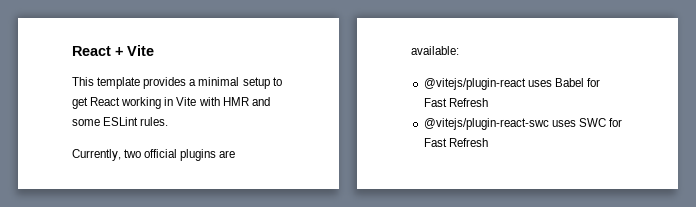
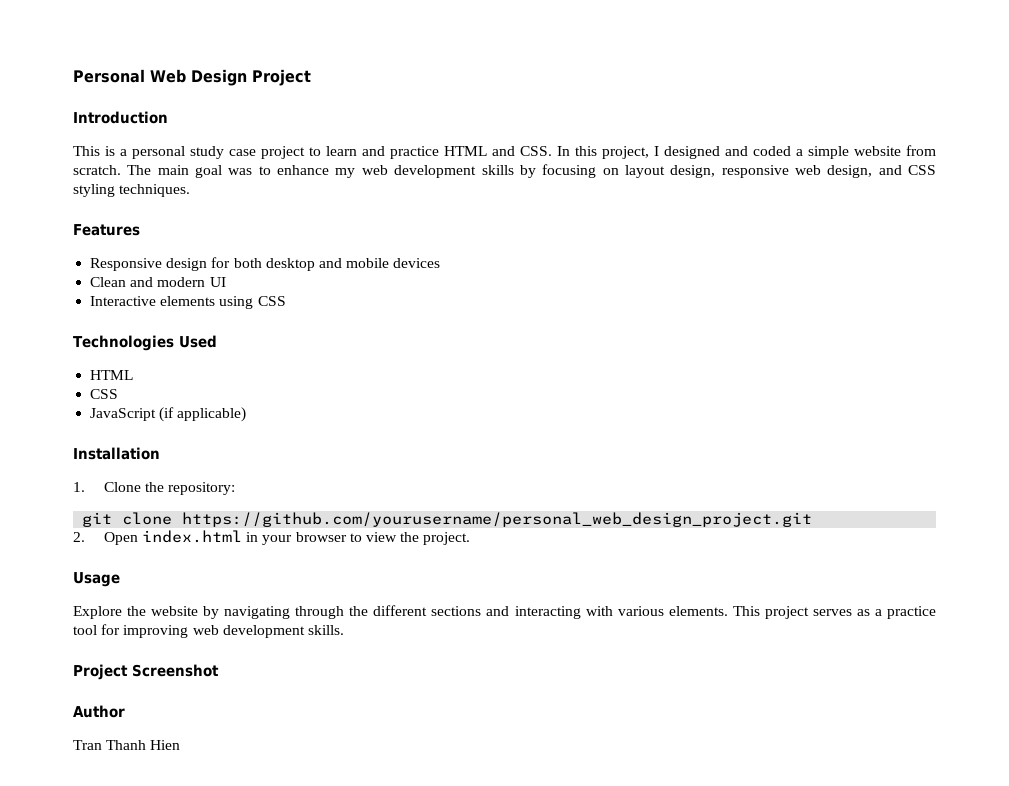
- React + Vite
- This template provides a minimal setup to get React working in Vite with HMR and some ESLint rules.
- Currently, two official plugins are available:
- @vitejs/plugin-react uses Babel for Fast Refresh
- @vitejs/plugin-react-swc uses SWC for Fast Refresh
+ Personal Web Design Project
+ Introduction
+ This is a personal study case project to learn and practice HTML and CSS. In this project, I designed and coded a simple website from scratch. The main goal was to enhance my web development skills by focusing on layout design, responsive web design, and CSS styling techniques.
+ Features
+ Responsive design for both desktop and mobile devices
+ Clean and modern UI
+ Interactive elements using CSS
+ Technologies Used
+ HTML
+ CSS
+ JavaScript (if applicable)
+ Installation
+ 1. Clone the repository:
+ git clone https://github.com/yourusername/personal_web_design_project.git
+ 2. Open index.html in your browser to view the project.
+ Usage
+ Explore the website by navigating through the different sections and interacting with various elements. This project serves as a practice tool for improving web development skills.
+ Project Screenshot
+ Author
+ Tran Thanh Hien

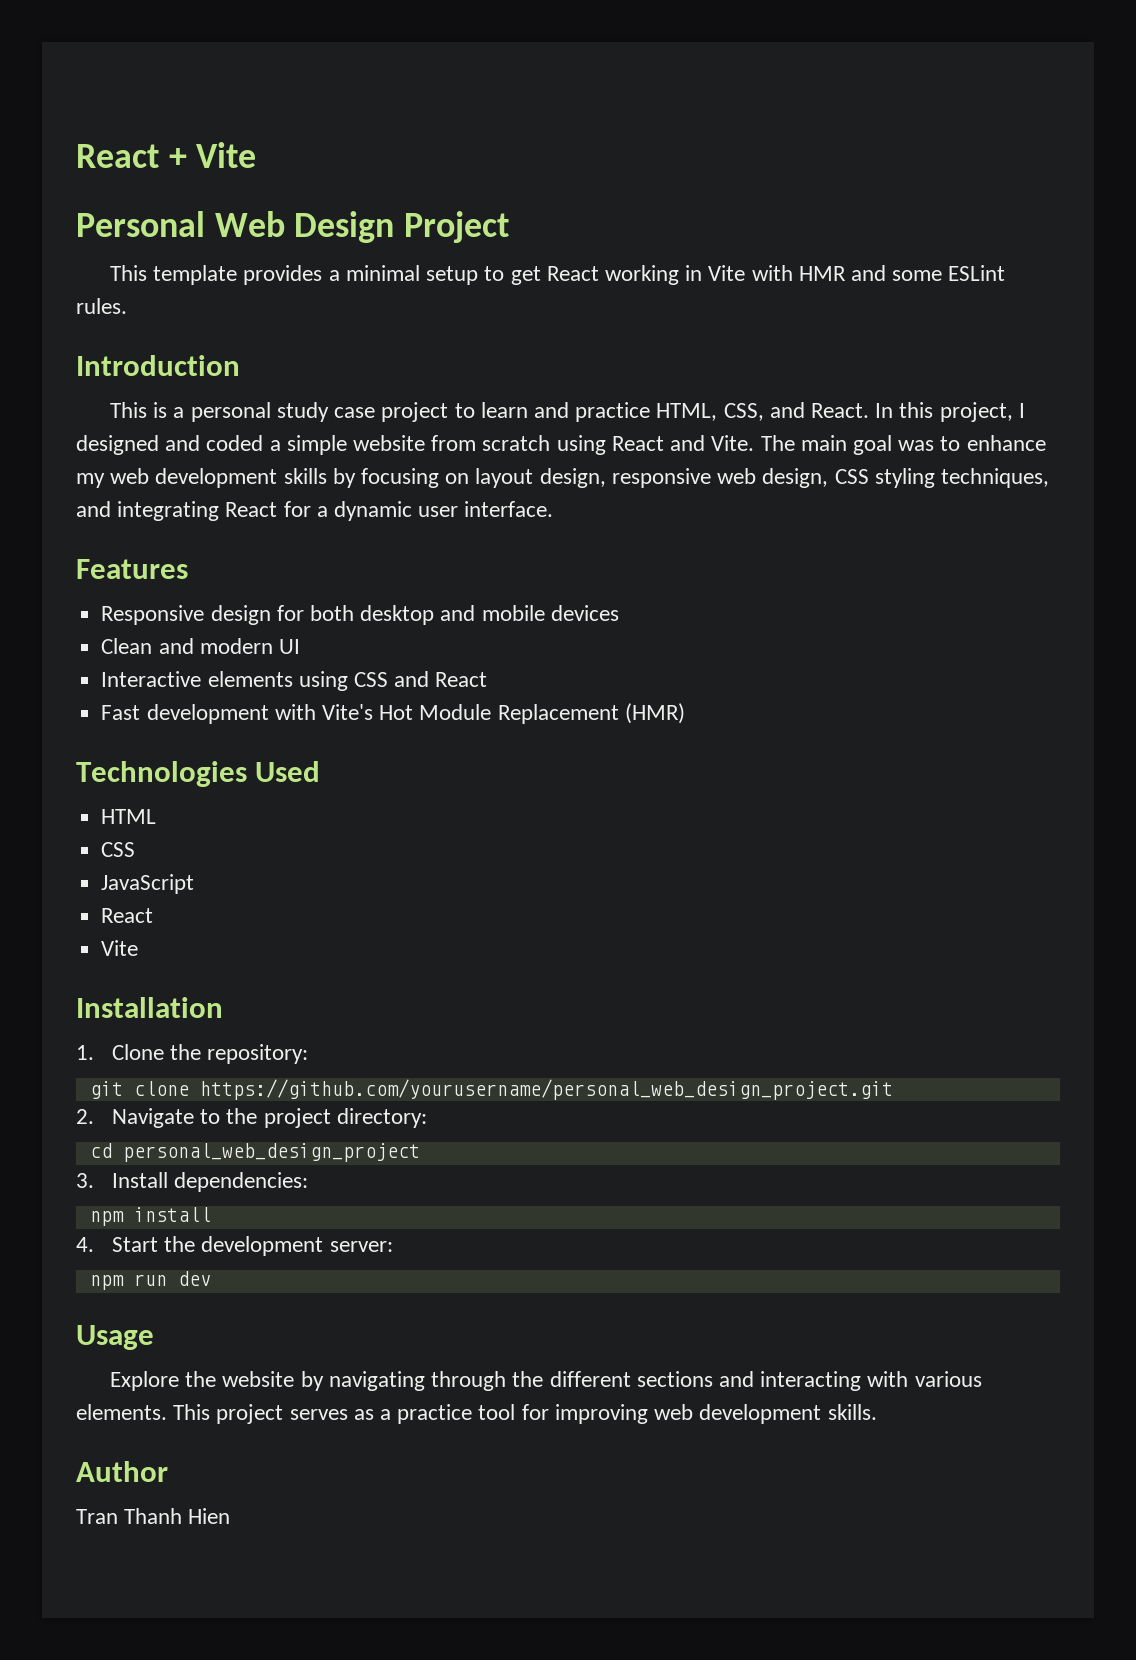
+ React + Vite
+ This template provides a minimal setup to get React working in Vite with HMR and some ESLint rules.
- This is a personal study case project to learn and practice HTML and CSS. In this project, I designed and coded a simple website from scratch.
+ This is a personal study case project to learn and practice HTML, CSS, and React. In this project, I designed and coded a simple website from scratch using React and Vite.
- The main goal was to enhance my web development skills by focusing on layout design, responsive web design, and CSS styling techniques.
+ The main goal was to enhance my web development skills by focusing on layout design, responsive web design, CSS styling techniques, and integrating React for a dynamic user interface.
- Interactive elements using CSS
+ Interactive elements using CSS and React
+ Fast development with Vite's Hot Module Replacement (HMR)
- JavaScript (if applicable)
+ JavaScript
+ React
+ Vite
- 2. Open index.html in your browser to view the project.
+ 2. Navigate to the project directory:
+ cd personal_web_design_project
+ 3. Install dependencies:
+ npm install
+ 4. Start the development server:
+ npm run dev
- Project Screenshot

